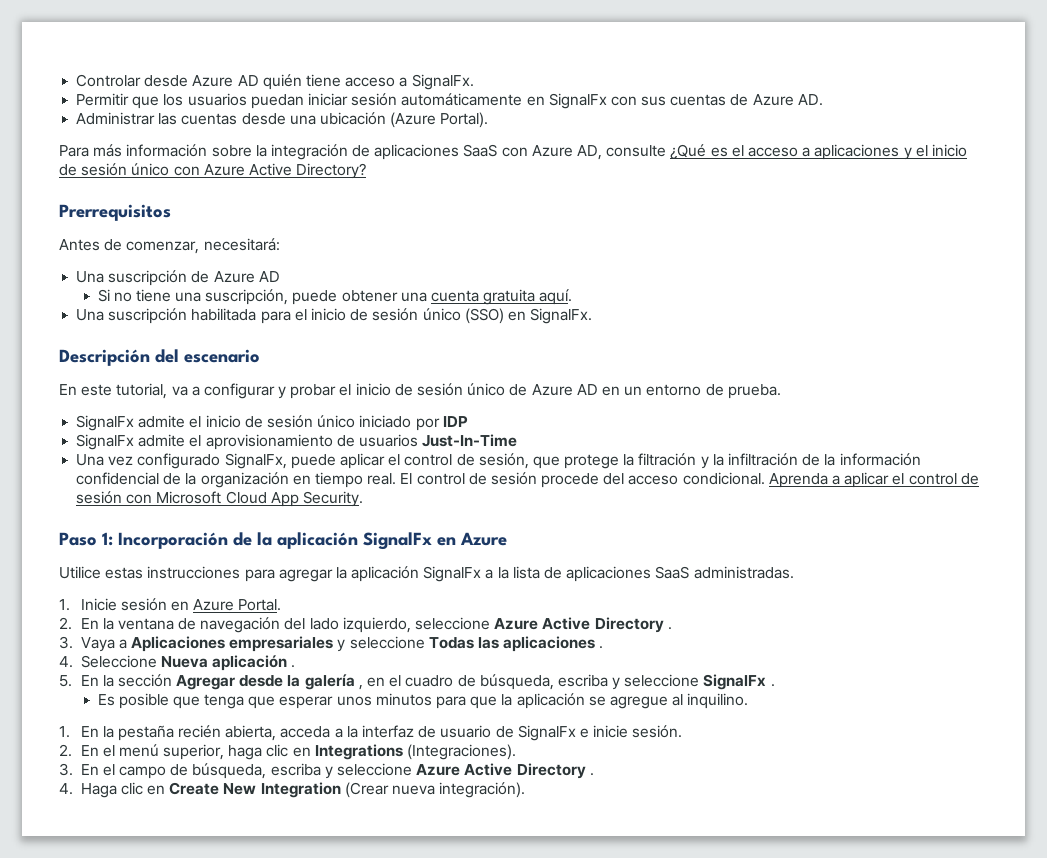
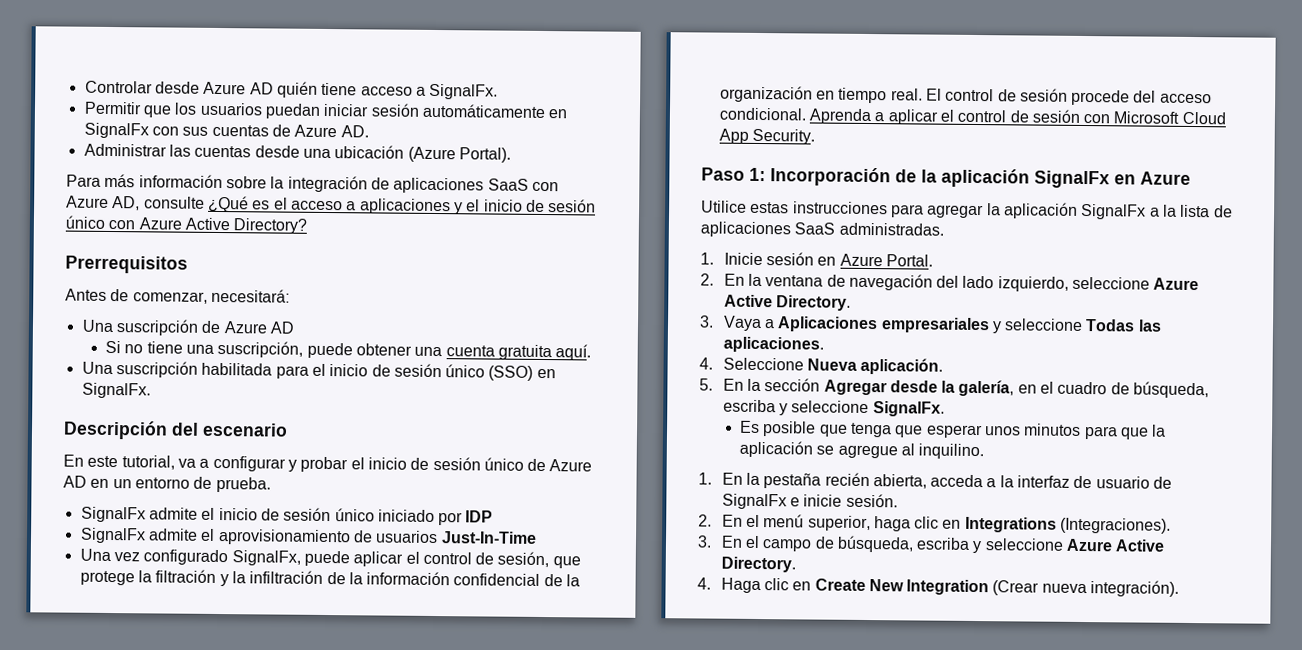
- 2. En la ventana de navegación del lado izquierdo, seleccione Azure Active Directory .
+ 2. En la ventana de navegación del lado izquierdo, seleccione Azure Active Directory.
- 3. Vaya a Aplicaciones empresariales y seleccione Todas las aplicaciones .
+ 3. Vaya a Aplicaciones empresariales y seleccione Todas las aplicaciones.
- 4. Seleccione Nueva aplicación .
+ 4. Seleccione Nueva aplicación.
- 5. En la sección Agregar desde la galería , en el cuadro de búsqueda, escriba y seleccione SignalFx .
+ 5. En la sección Agregar desde la galería, en el cuadro de búsqueda, escriba y seleccione SignalFx.
- 3. En el campo de búsqueda, escriba y seleccione Azure Active Directory .
+ 3. En el campo de búsqueda, escriba y seleccione Azure Active Directory.

